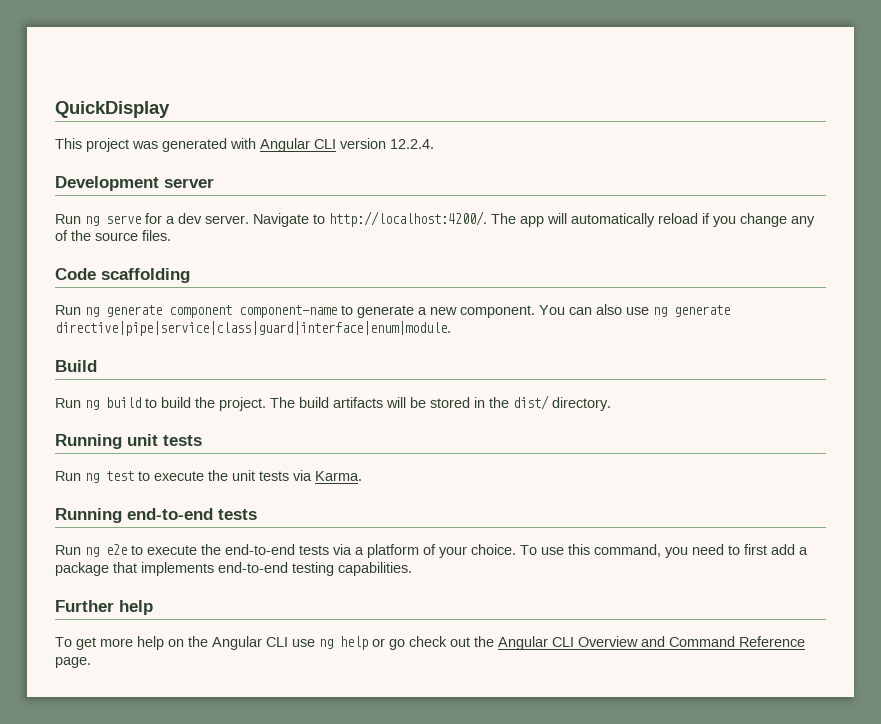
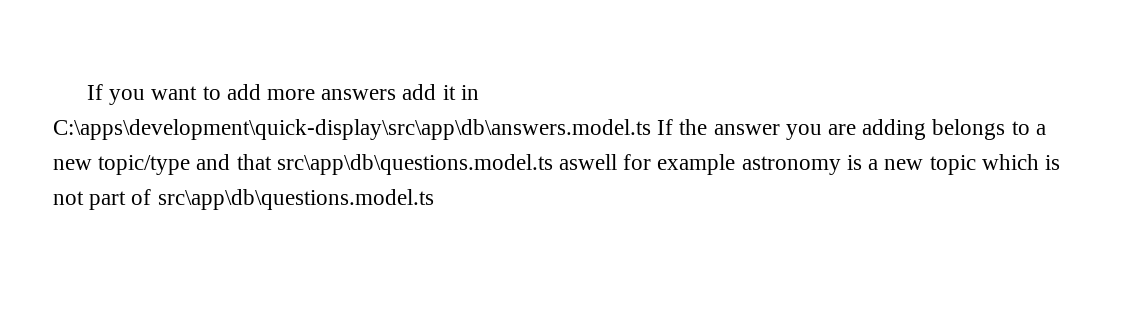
- QuickDisplay
- This project was generated with Angular CLI version 12.2.4.
- Development server
- Run ng serve for a dev server. Navigate to http://localhost:4200/. The app will automatically reload if you change any of the source files.
- Code scaffolding
- Run ng generate component component-name to generate a new component. You can also use ng generate directive|pipe|service|class|guard|interface|enum|module.
- Build
- Run ng build to build the project. The build artifacts will be stored in the dist/ directory.
- Running unit tests
- Run ng test to execute the unit tests via Karma.
- Running end-to-end tests
- Run ng e2e to execute the end-to-end tests via a platform of your choice. To use this command, you need to first add a package that implements end-to-end testing capabilities.
- Further help
- To get more help on the Angular CLI use ng help or go check out the Angular CLI Overview and Command Reference page.
+ If you want to add more answers add it in C:\apps\development\quick-display\src\app\db\answers.model.ts If the answer you are adding belongs to a new topic/type and that src\app\db\questions.model.ts aswell for example astronomy is a new topic which is not part of src\app\db\questions.model.ts

